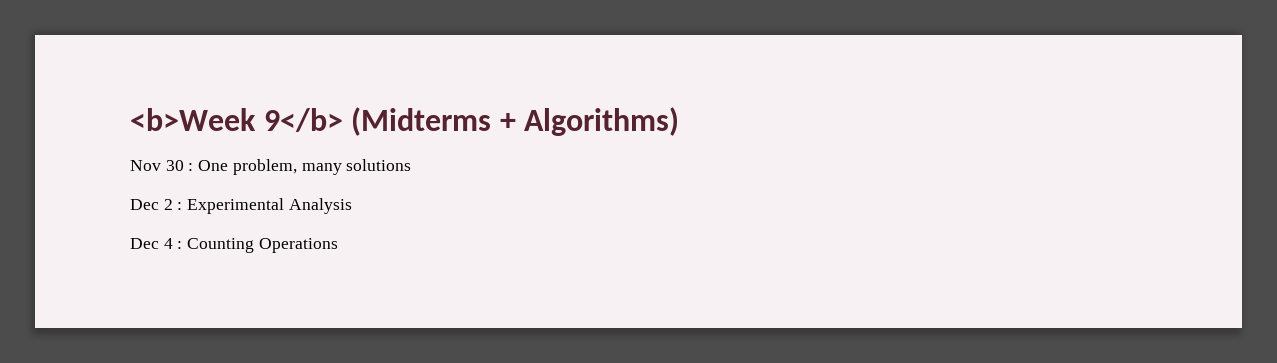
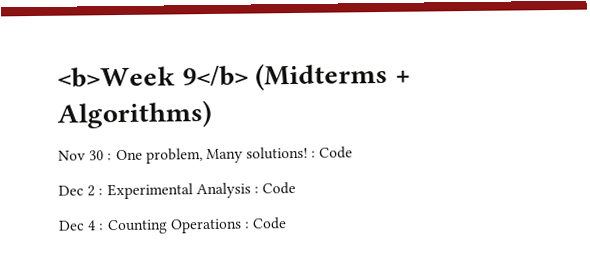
- Nov 30 : One problem, many solutions
+ Nov 30 : One problem, Many solutions! : Code
- Dec 2 : Experimental Analysis
+ Dec 2 : Experimental Analysis : Code
- Dec 4 : Counting Operations
+ Dec 4 : Counting Operations : Code

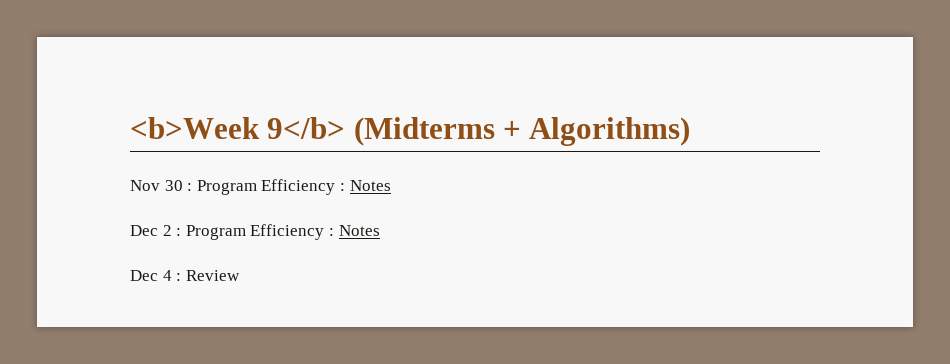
- Nov 30 : One problem, Many solutions! : Code
+ Nov 30 : Program Efficiency : Notes
- Dec 2 : Experimental Analysis : Code
+ Dec 2 : Program Efficiency : Notes
- Dec 4 : Counting Operations : Code
+ Dec 4 : Review

